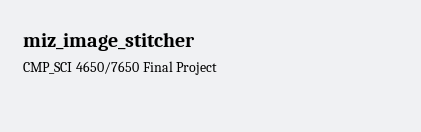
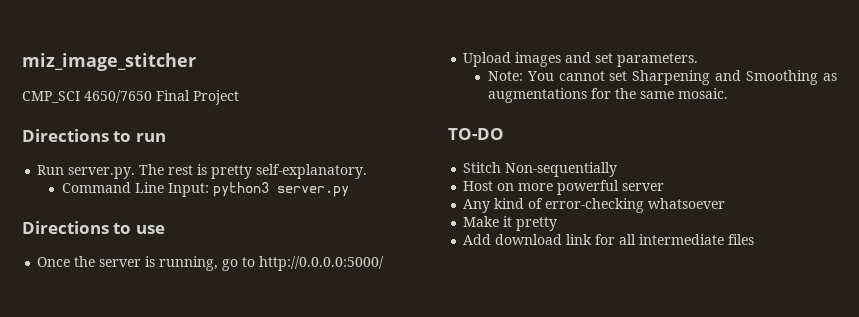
+ Directions to run
+ Run server.py. The rest is pretty self-explanatory.
+ Command Line Input: python3 server.py
+ Directions to use
+ Once the server is running, go to http://0.0.0.0:5000/
+ Upload images and set parameters.
+ Note: You cannot set Sharpening and Smoothing as augmentations for the same mosaic.
+ TO-DO
+ Stitch Non-sequentially
+ Host on more powerful server
+ Any kind of error-checking whatsoever
+ Make it pretty
+ Add download link for all intermediate files

